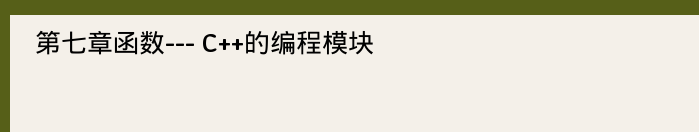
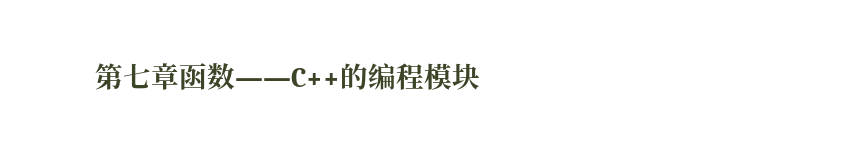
- 第七章函数--- C++的编程模块
+ 第七章函数——C++的编程模块

